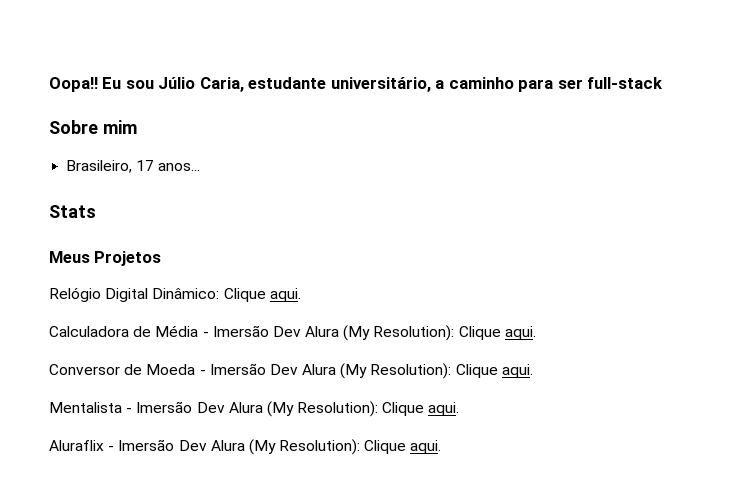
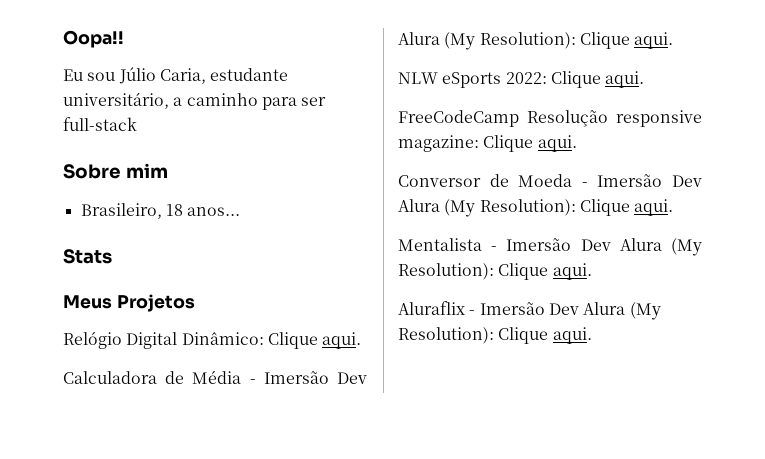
- Oopa!! Eu sou Júlio Caria, estudante universitário, a caminho para ser full-stack
+ Oopa!!
+ Eu sou Júlio Caria, estudante universitário, a caminho para ser full-stack
- Brasileiro, 17 anos...
+ Brasileiro, 18 anos...
+ NLW eSports 2022: Clique aqui.
+ FreeCodeCamp Resolução responsive magazine: Clique aqui.

